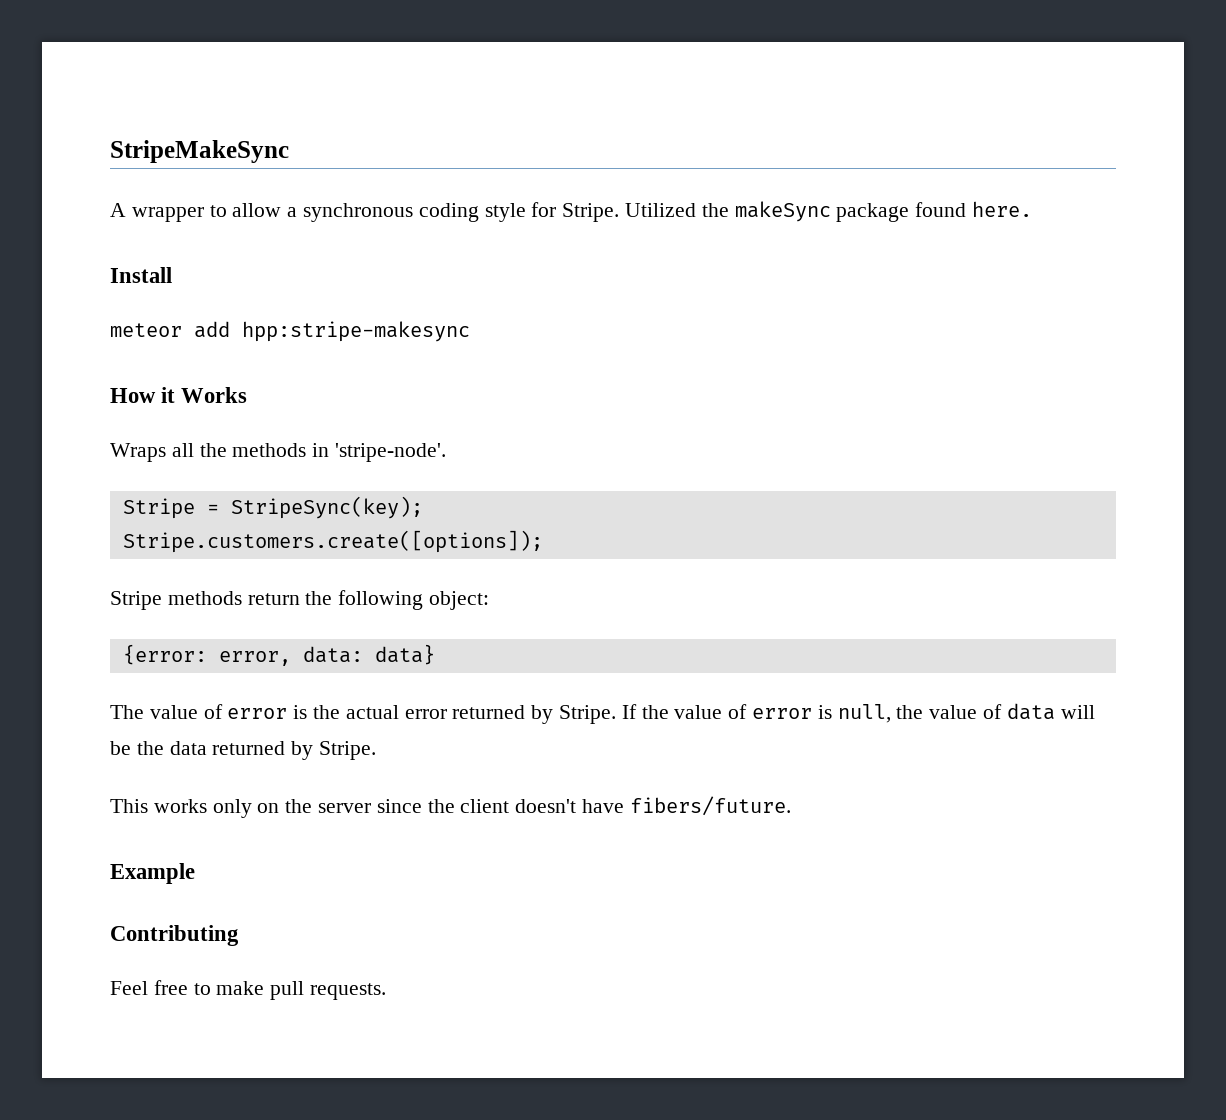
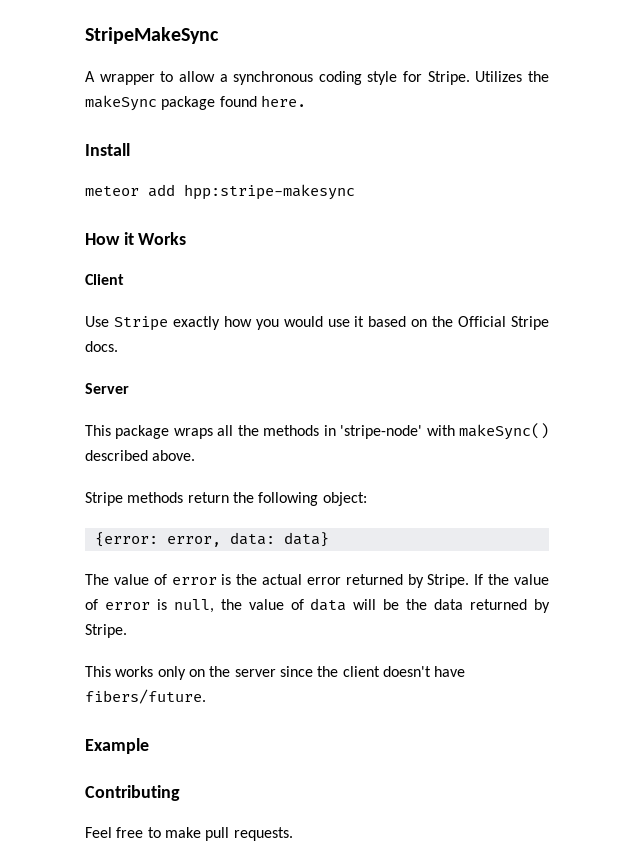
- Utilized the makeSync package found here.
+ Utilizes the makeSync package found here.
- Wraps all the methods in 'stripe-node'.
- Stripe = StripeSync(key);
- Stripe.customers.create([options]);
+ Client
+ Use Stripe exactly how you would use it based on the Official Stripe docs.
+ Server
+ This package wraps all the methods in 'stripe-node' with makeSync() described above.

